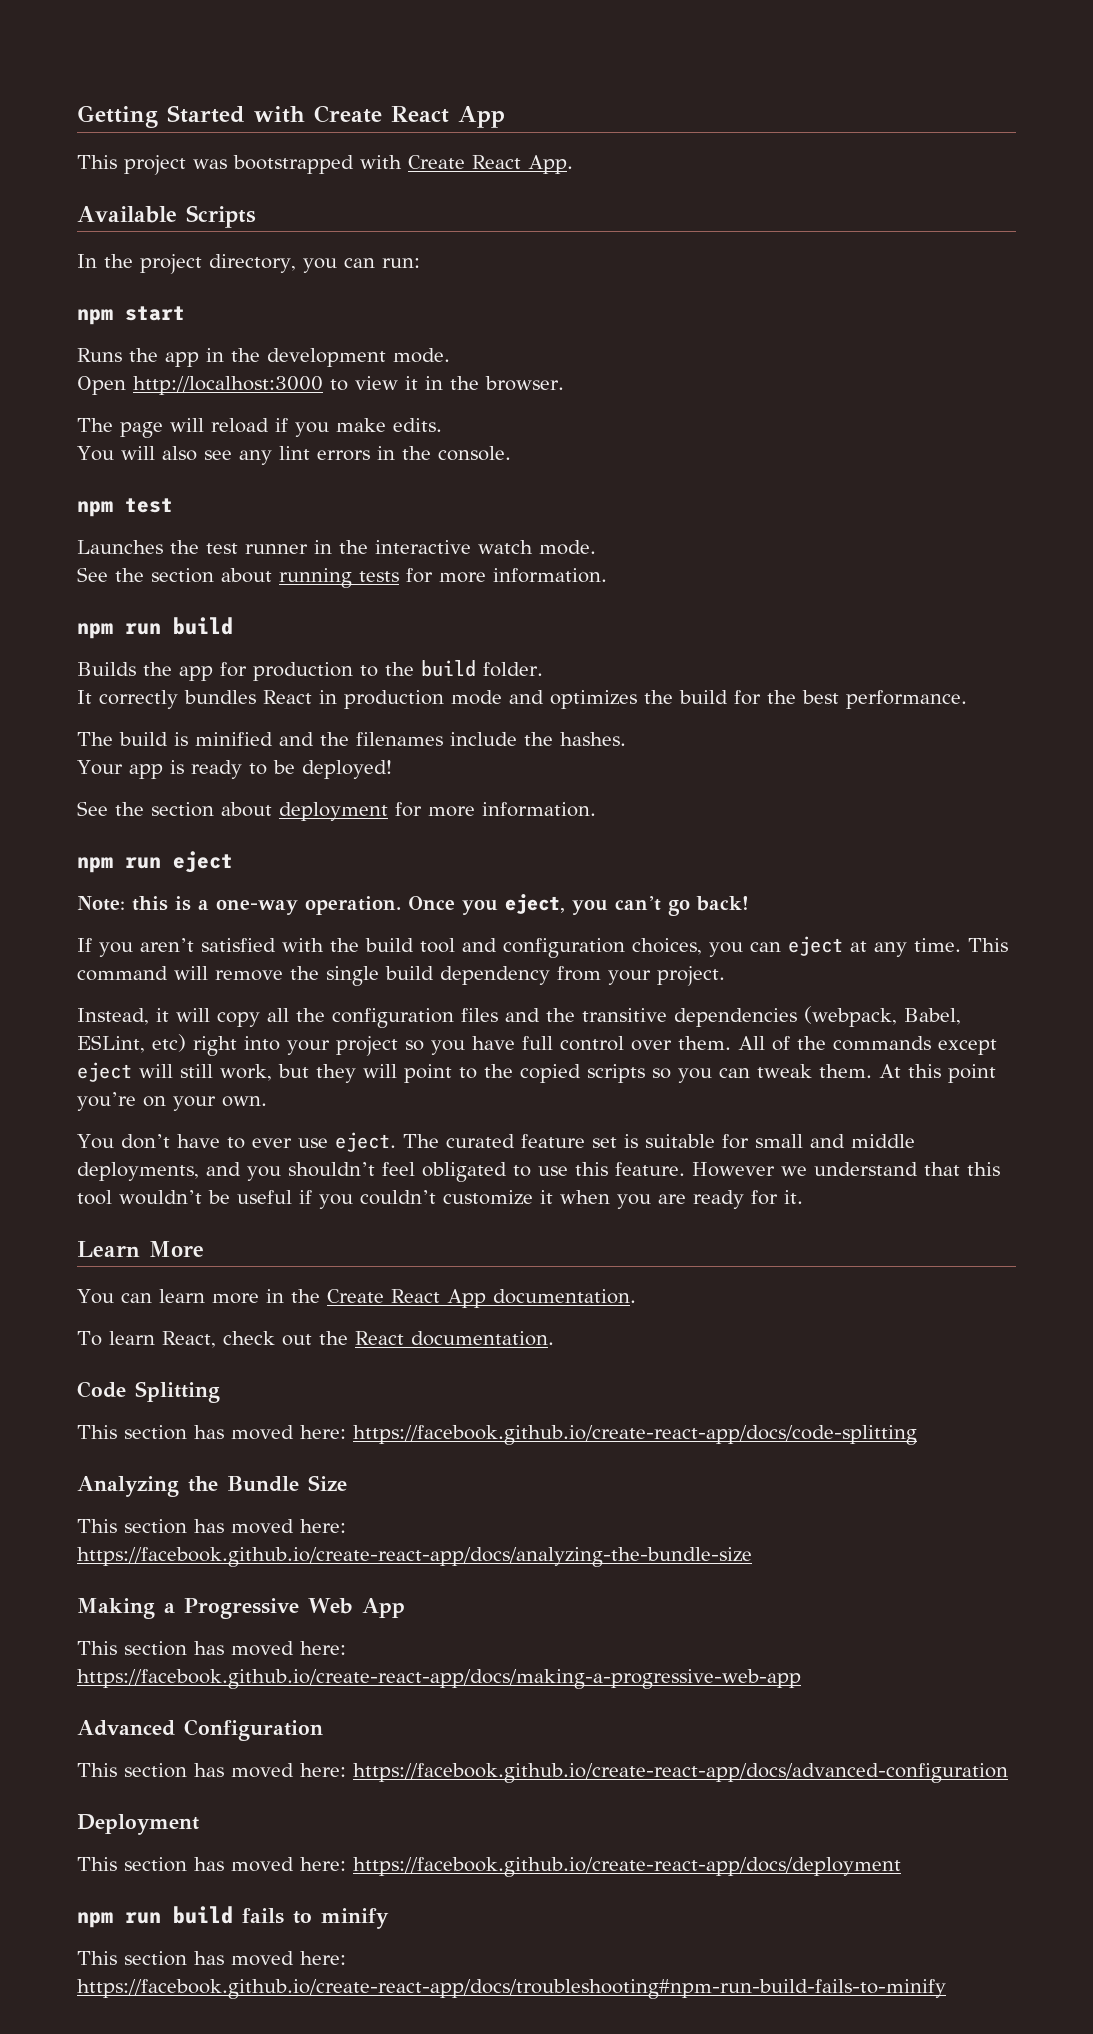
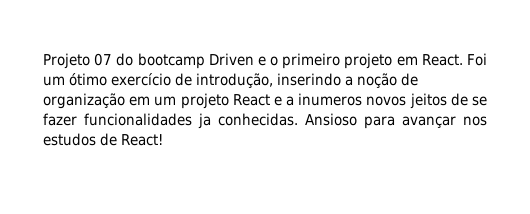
- Getting Started with Create React App
- This project was bootstrapped with Create React App.
- Available Scripts
- In the project directory, you can run:
- npm start
- Runs the app in the development mode.
- Open http://localhost:3000 to view it in the browser.
- The page will reload if you make edits.
- You will also see any lint errors in the console.
- npm test
- Launches the test runner in the interactive watch mode.
- See the section about running tests for more information.
- npm run build
- Builds the app for production to the build folder.
- It correctly bundles React in production mode and optimizes the build for the best performance.
- The build is minified and the filenames include the hashes.
- Your app is ready to be deployed!
- See the section about deployment for more information.
- npm run eject
- Note: this is a one-way operation. Once you eject, you can’t go back!
- If you aren’t satisfied with the build tool and configuration choices, you can eject at any time. This command will remove the single build dependency from your project.
- Instead, it will copy all the configuration files and the transitive dependencies (webpack, Babel, ESLint, etc) right into your project so you have full control over them. All of the commands except eject will still work, but they will point to the copied scripts so you can tweak them. At this point you’re on your own.
- You don’t have to ever use eject. The curated feature set is suitable for small and middle deployments, and you shouldn’t feel obligated to use this feature. However we understand that this tool wouldn’t be useful if you couldn’t customize it when you are ready for it.
- Learn More
- You can learn more in the Create React App documentation.
- To learn React, check out the React documentation.
- Code Splitting
- This section has moved here: https://facebook.github.io/create-react-app/docs/code-splitting
- Analyzing the Bundle Size
- This section has moved here: https://facebook.github.io/create-react-app/docs/analyzing-the-bundle-size
- Making a Progressive Web App
- This section has moved here: https://facebook.github.io/create-react-app/docs/making-a-progressive-web-app
- Advanced Configuration
- This section has moved here: https://facebook.github.io/create-react-app/docs/advanced-configuration
- Deployment
- This section has moved here: https://facebook.github.io/create-react-app/docs/deployment
- npm run build fails to minify
- This section has moved here: https://facebook.github.io/create-react-app/docs/troubleshooting#npm-run-build-fails-to-minify
+ Projeto 07 do bootcamp Driven e o primeiro projeto em React. Foi um ótimo exercício de introdução, inserindo a noção de organização em um projeto React e a inumeros novos jeitos de se fazer funcionalidades ja conhecidas. Ansioso para avançar nos estudos de React!

